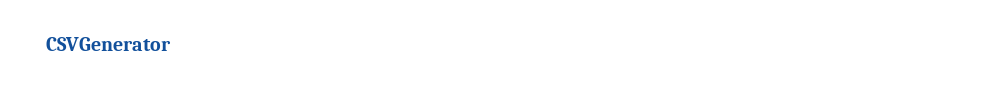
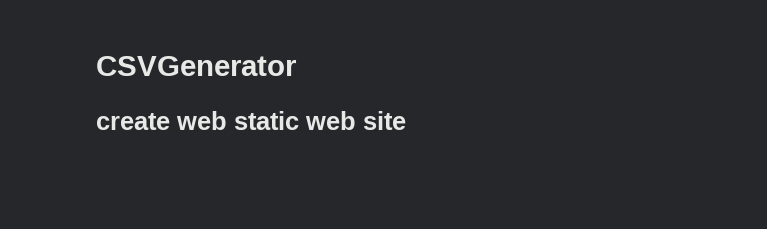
+ create web static web site

